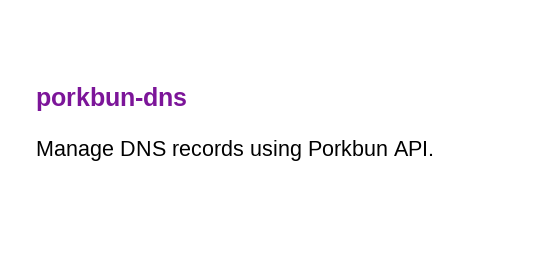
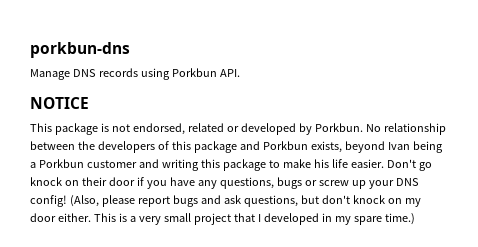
+ NOTICE
+ This package is not endorsed, related or developed by Porkbun. No relationship between the developers of this package and Porkbun exists, beyond Ivan being a Porkbun customer and writing this package to make his life easier. Don't go knock on their door if you have any questions, bugs or screw up your DNS config! (Also, please report bugs and ask questions, but don't knock on my door either. This is a very small project that I developed in my spare time.)

